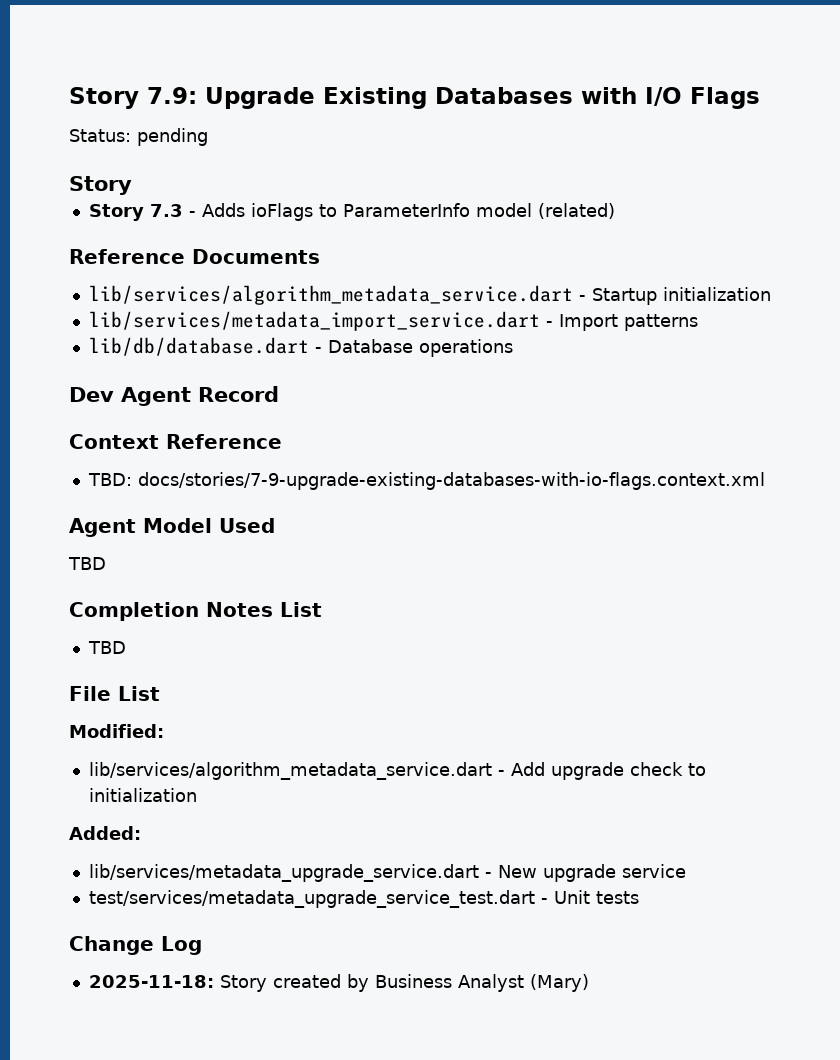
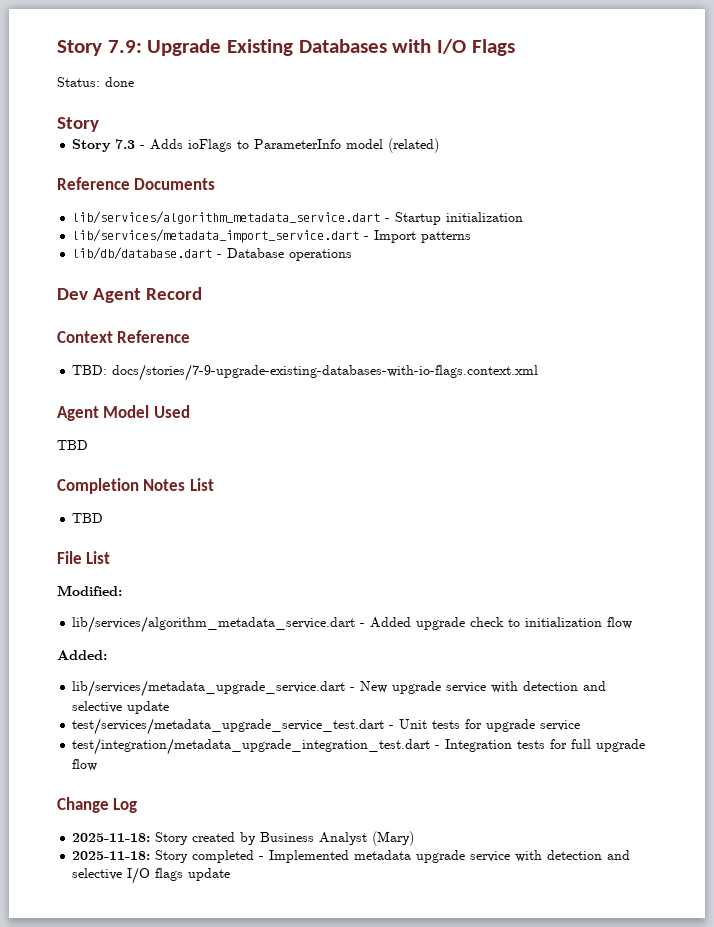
- Status: pending
+ Status: done
- lib/services/algorithm_metadata_service.dart - Add upgrade check to initialization
+ lib/services/algorithm_metadata_service.dart - Added upgrade check to initialization flow
- lib/services/metadata_upgrade_service.dart - New upgrade service
+ lib/services/metadata_upgrade_service.dart - New upgrade service with detection and selective update
- test/services/metadata_upgrade_service_test.dart - Unit tests
+ test/services/metadata_upgrade_service_test.dart - Unit tests for upgrade service
+ test/integration/metadata_upgrade_integration_test.dart - Integration tests for full upgrade flow
+ 2025-11-18: Story completed - Implemented metadata upgrade service with detection and selective I/O flags update

